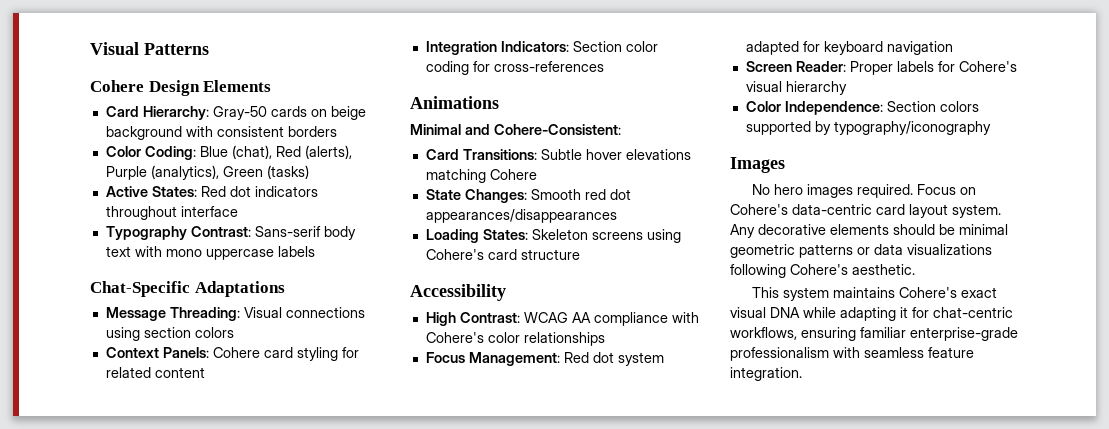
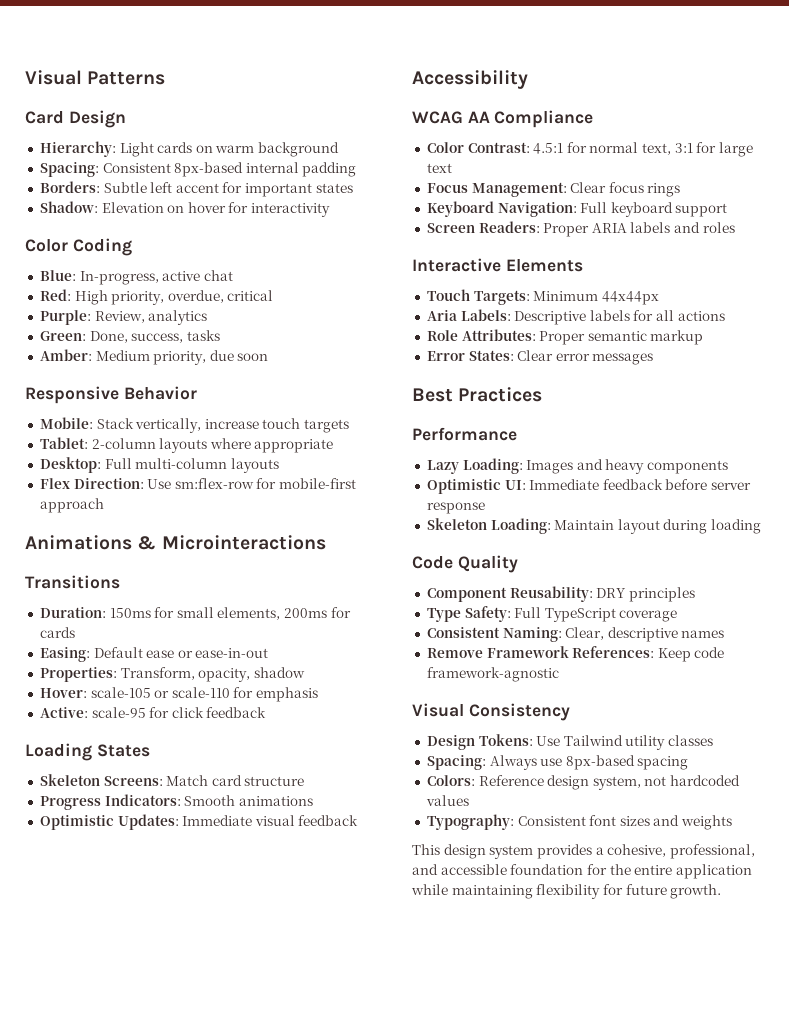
- Cohere Design Elements
- Card Hierarchy: Gray-50 cards on beige background with consistent borders
- Color Coding: Blue (chat), Red (alerts), Purple (analytics), Green (tasks)
- Active States: Red dot indicators throughout interface
- Typography Contrast: Sans-serif body text with mono uppercase labels
- Chat-Specific Adaptations
- Message Threading: Visual connections using section colors
- Context Panels: Cohere card styling for related content
- Integration Indicators: Section color coding for cross-references
- Animations
- Minimal and Cohere-Consistent:
- Card Transitions: Subtle hover elevations matching Cohere
- State Changes: Smooth red dot appearances/disappearances
- Loading States: Skeleton screens using Cohere's card structure
+ Card Design
+ Hierarchy: Light cards on warm background
+ Spacing: Consistent 8px-based internal padding
+ Borders: Subtle left accent for important states
+ Shadow: Elevation on hover for interactivity
+ Color Coding
+ Blue: In-progress, active chat
+ Red: High priority, overdue, critical
+ Purple: Review, analytics
+ Green: Done, success, tasks
+ Amber: Medium priority, due soon
+ Responsive Behavior
+ Mobile: Stack vertically, increase touch targets
+ Tablet: 2-column layouts where appropriate
+ Desktop: Full multi-column layouts
+ Flex Direction: Use sm:flex-row for mobile-first approach
+ Animations & Microinteractions
+ Transitions
+ Duration: 150ms for small elements, 200ms for cards
+ Easing: Default ease or ease-in-out
+ Properties: Transform, opacity, shadow
+ Hover: scale-105 or scale-110 for emphasis
+ Active: scale-95 for click feedback
+ Loading States
+ Skeleton Screens: Match card structure
+ Progress Indicators: Smooth animations
+ Optimistic Updates: Immediate visual feedback
  Accessibility
- High Contrast: WCAG AA compliance with Cohere's color relationships
- Focus Management: Red dot system adapted for keyboard navigation
- Screen Reader: Proper labels for Cohere's visual hierarchy
- Color Independence: Section colors supported by typography/iconography
- Images
- No hero images required. Focus on Cohere's data-centric card layout system. Any decorative elements should be minimal geometric patterns or data visualizations following Cohere's aesthetic.
- This system maintains Cohere's exact visual DNA while adapting it for chat-centric workflows, ensuring familiar enterprise-grade professionalism with seamless feature integration.
+ WCAG AA Compliance
+ Color Contrast: 4.5:1 for normal text, 3:1 for large text
+ Focus Management: Clear focus rings
+ Keyboard Navigation: Full keyboard support
+ Screen Readers: Proper ARIA labels and roles
+ Interactive Elements
+ Touch Targets: Minimum 44x44px
+ Aria Labels: Descriptive labels for all actions
+ Role Attributes: Proper semantic markup
+ Error States: Clear error messages
+ Best Practices
+ Performance
+ Lazy Loading: Images and heavy components
+ Optimistic UI: Immediate feedback before server response
+ Skeleton Loading: Maintain layout during loading
+ Code Quality
+ Component Reusability: DRY principles
+ Type Safety: Full TypeScript coverage
+ Consistent Naming: Clear, descriptive names
+ Remove Framework References: Keep code framework-agnostic
+ Visual Consistency
+ Design Tokens: Use Tailwind utility classes
+ Spacing: Always use 8px-based spacing
+ Colors: Reference design system, not hardcoded values
+ Typography: Consistent font sizes and weights
+ This design system provides a cohesive, professional, and accessible foundation for the entire application while maintaining flexibility for future growth.

